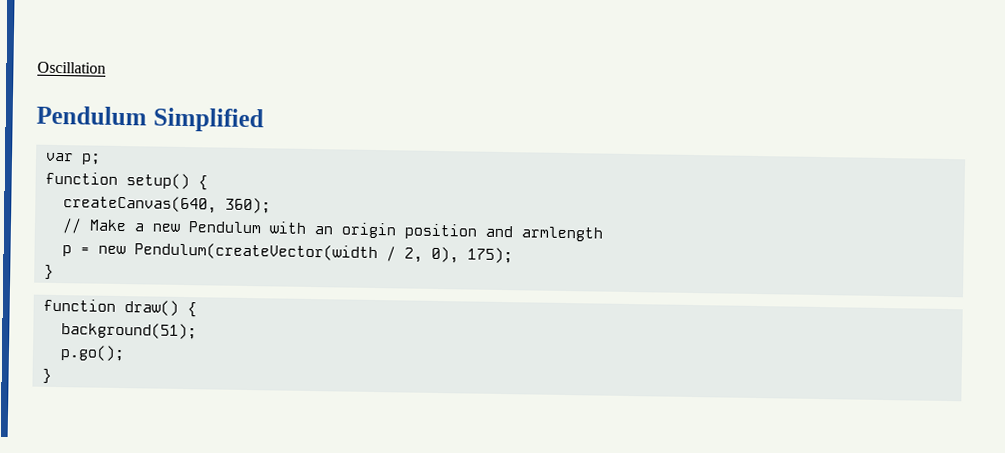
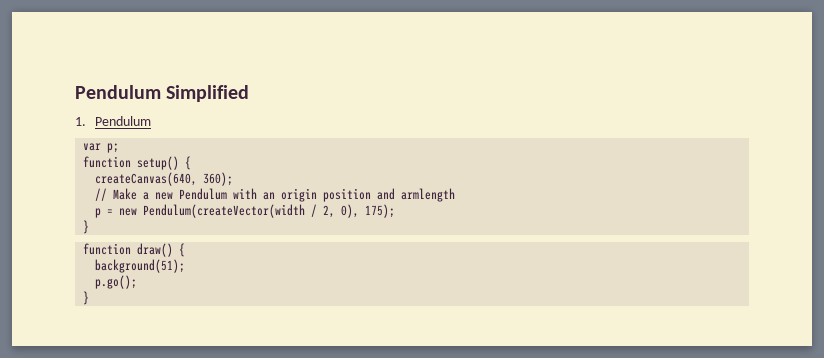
- Oscillation
+ 1. Pendulum

